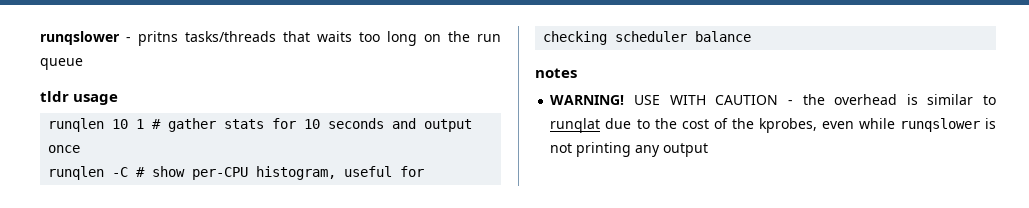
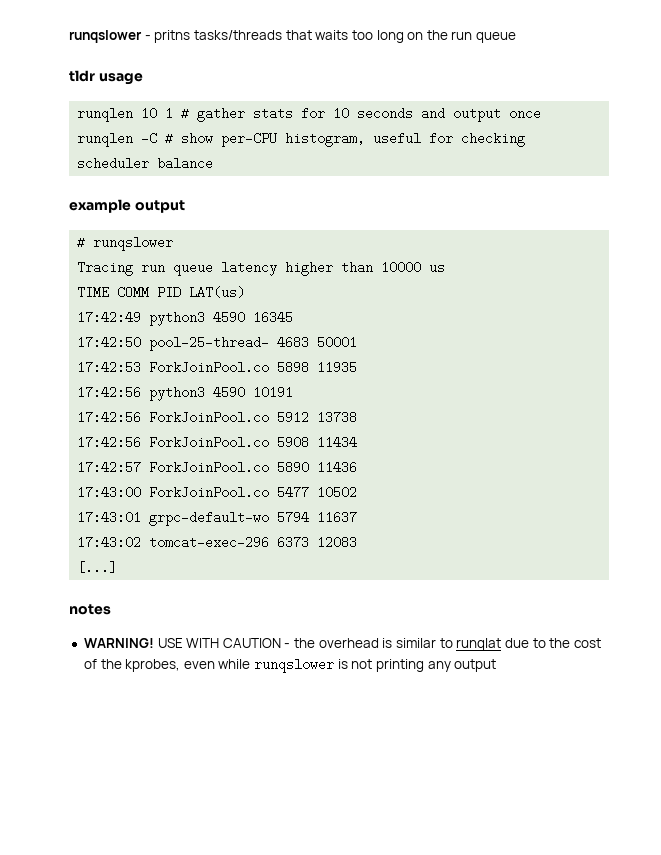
+ example output
+ # runqslower
+ Tracing run queue latency higher than 10000 us
+ TIME COMM PID LAT(us)
+ 17:42:49 python3 4590 16345
+ 17:42:50 pool-25-thread- 4683 50001
+ 17:42:53 ForkJoinPool.co 5898 11935
+ 17:42:56 python3 4590 10191
+ 17:42:56 ForkJoinPool.co 5912 13738
+ 17:42:56 ForkJoinPool.co 5908 11434
+ 17:42:57 ForkJoinPool.co 5890 11436
+ 17:43:00 ForkJoinPool.co 5477 10502
+ 17:43:01 grpc-default-wo 5794 11637
+ 17:43:02 tomcat-exec-296 6373 12083
+ [...]

